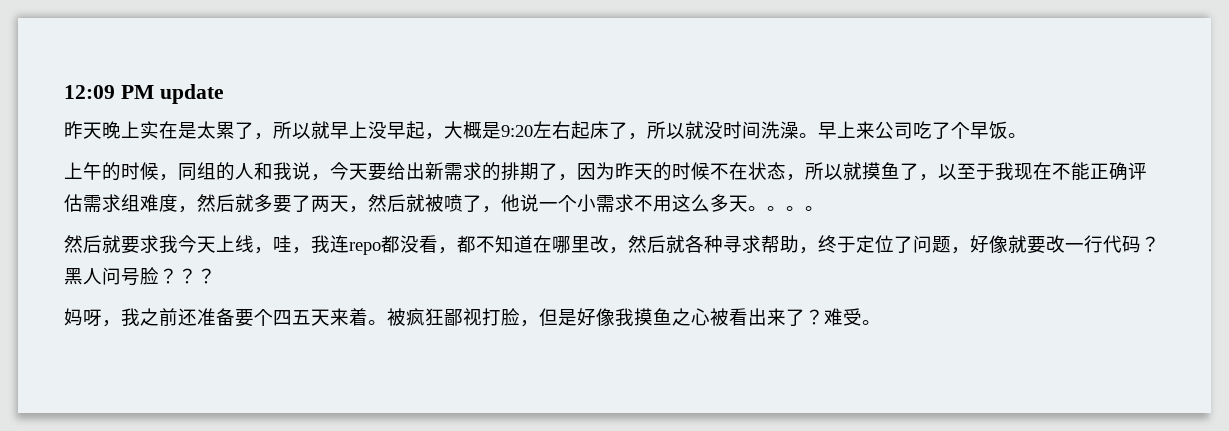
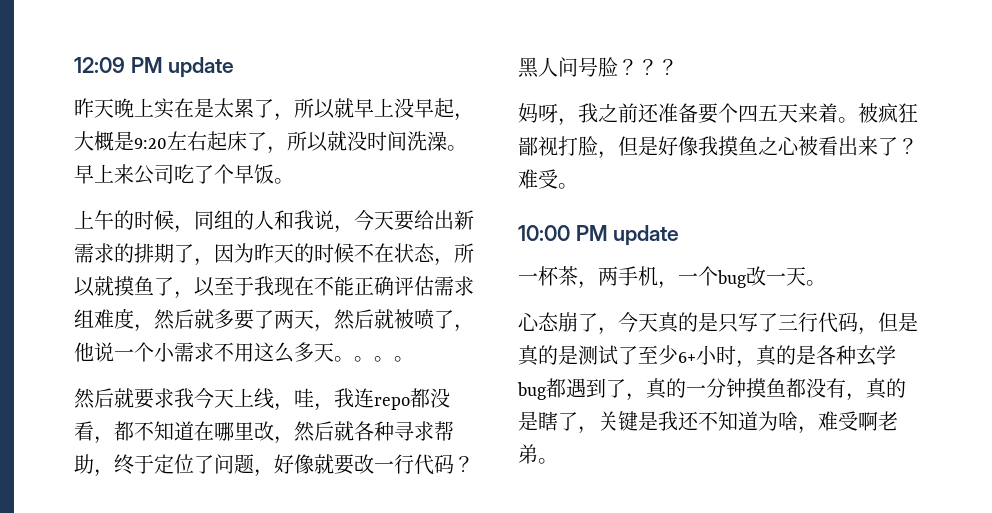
+ 10:00 PM update
+ 一杯茶，两手机，一个bug改一天。
+ 心态崩了，今天真的是只写了三行代码，但是真的是测试了至少6+小时，真的是各种玄学bug都遇到了，真的一分钟摸鱼都没有，真的是瞎了，关键是我还不知道为啥，难受啊老弟。

